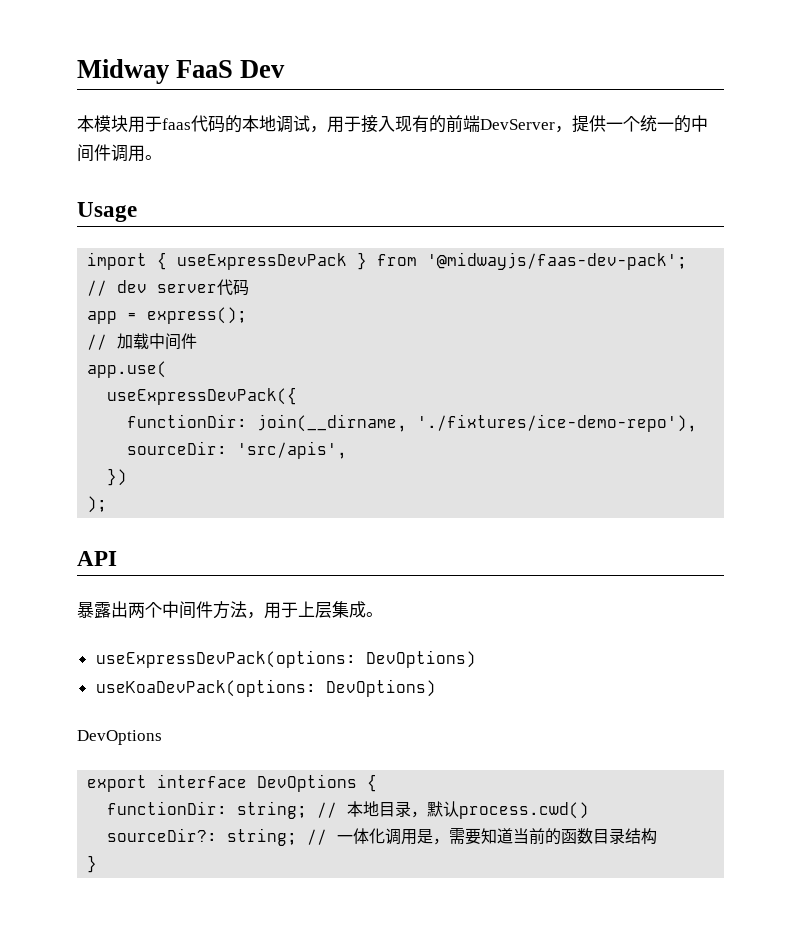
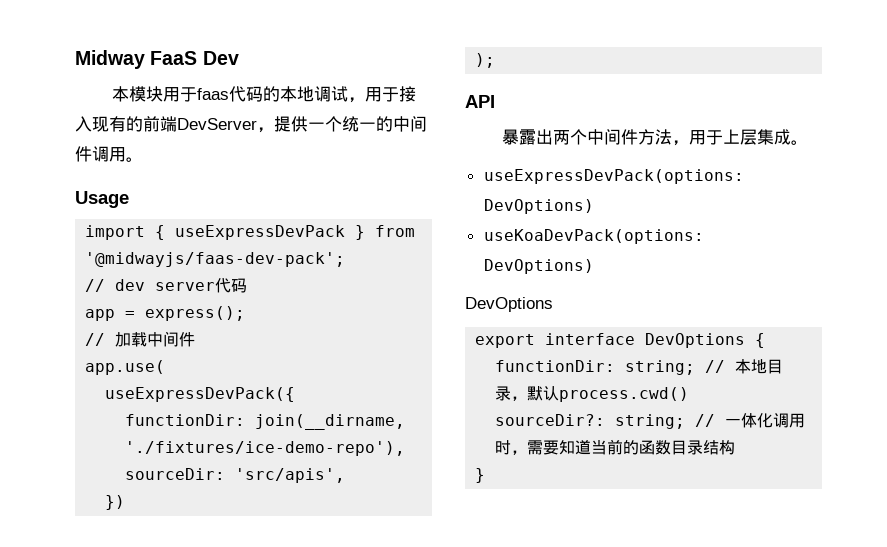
- sourceDir?: string; // 一体化调用是，需要知道当前的函数目录结构
+ sourceDir?: string; // 一体化调用时，需要知道当前的函数目录结构

